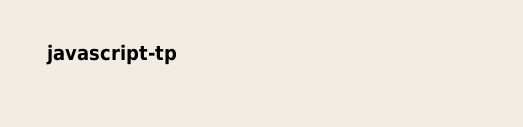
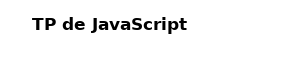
- javascript-tp
+ TP de JavaScript

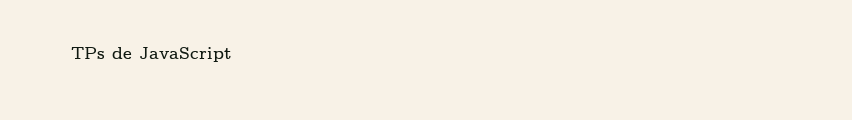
- TP de JavaScript
+ TPs de JavaScript

